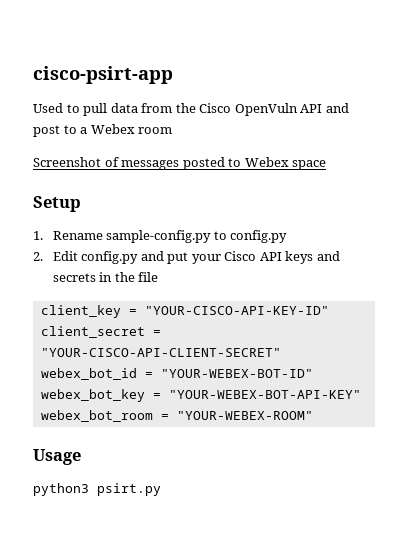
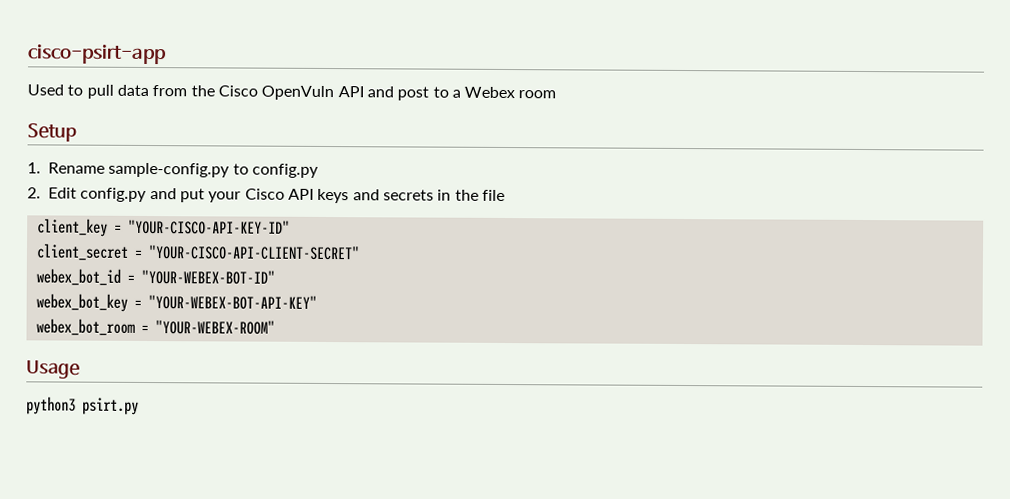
- Screenshot of messages posted to Webex space

